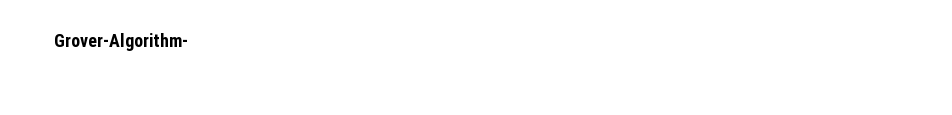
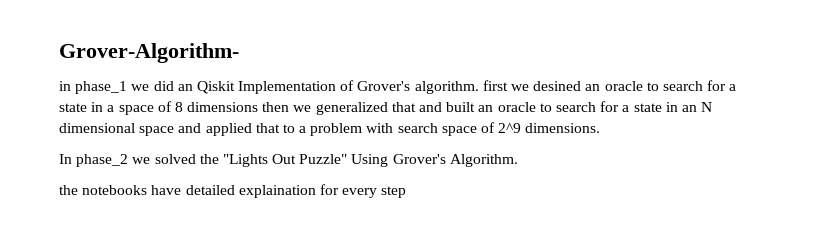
+ in phase_1 we did an Qiskit Implementation of Grover's algorithm. first we desined an oracle to search for a state in a space of 8 dimensions then we generalized that and built an oracle to search for a state in an N dimensional space and applied that to a problem with search space of 2^9 dimensions.
+ In phase_2 we solved the "Lights Out Puzzle" Using Grover's Algorithm.
+ the notebooks have detailed explaination for every step

